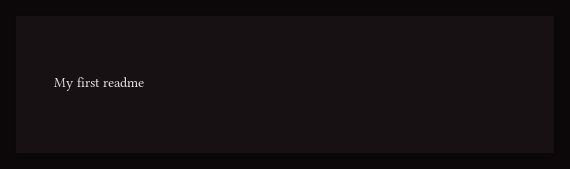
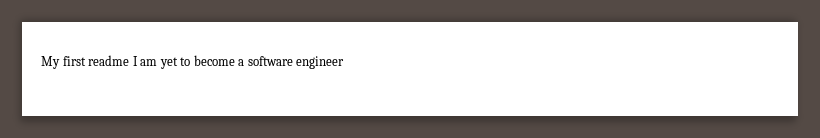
- My first readme
+ My first readme I am yet to become a software engineer

